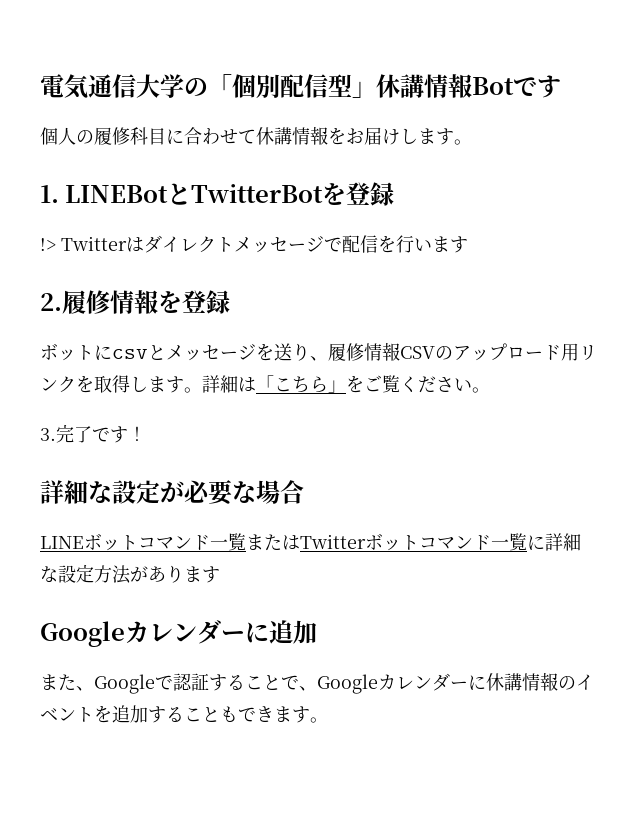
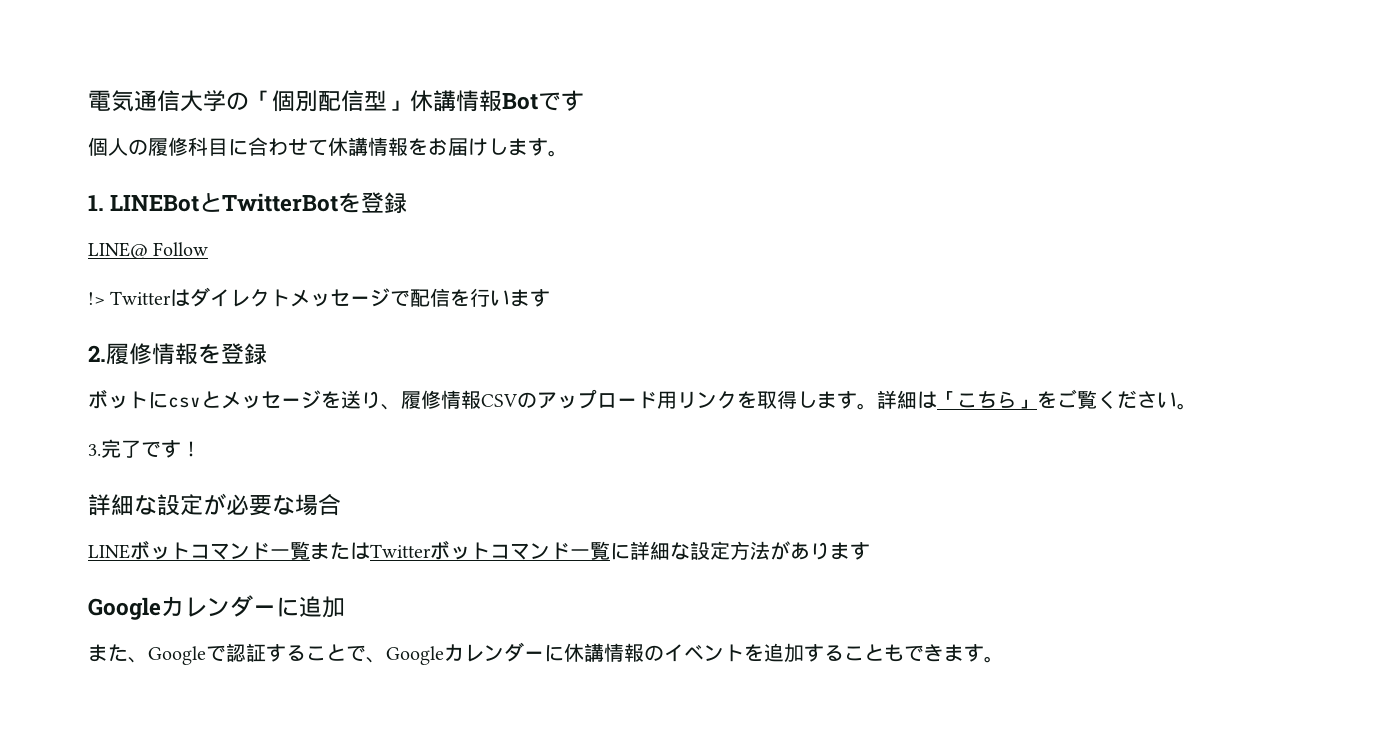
+ LINE@ Follow

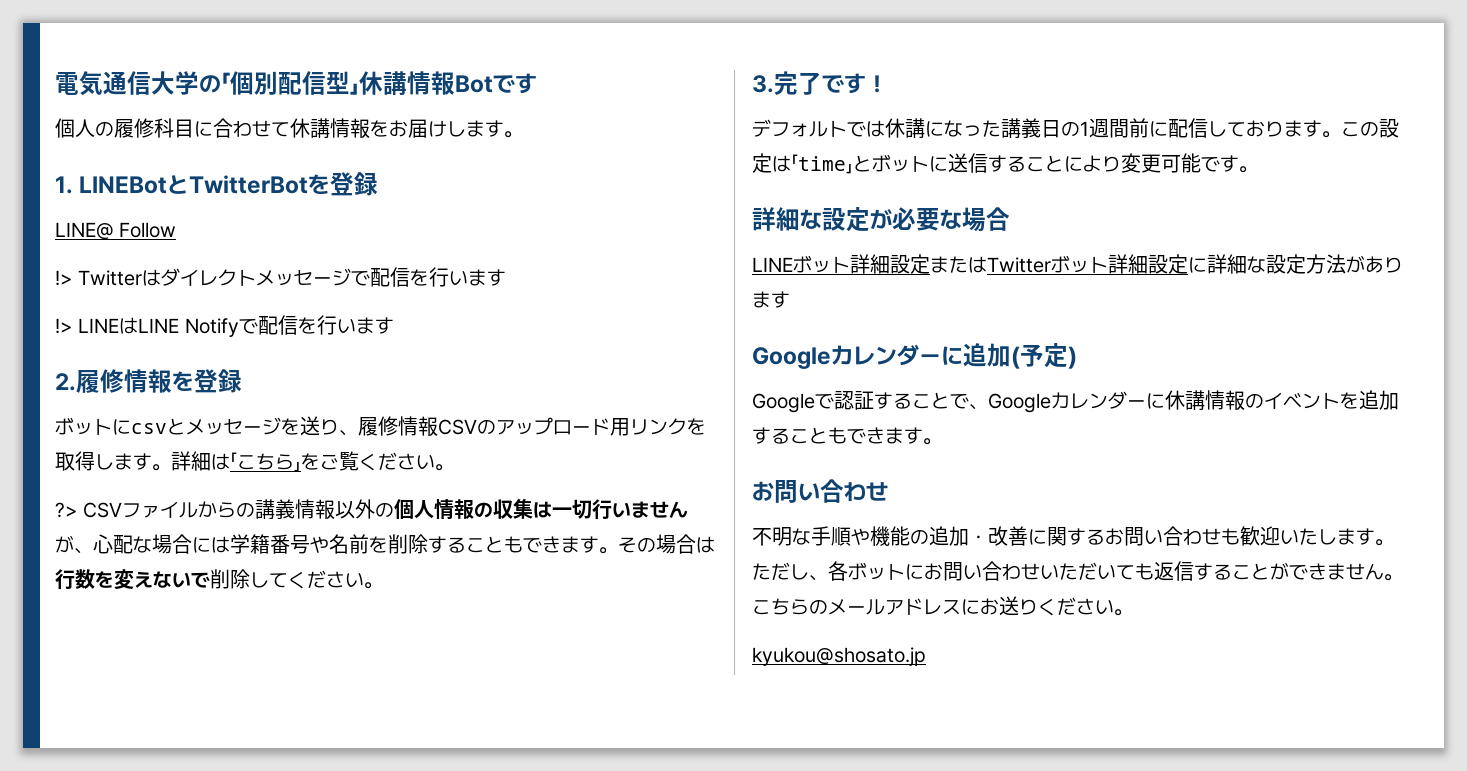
+ !> LINEはLINE Notifyで配信を行います
+ ?> CSVファイルからの講義情報以外の個人情報の収集は一切行いませんが、心配な場合には学籍番号や名前を削除することもできます。その場合は行数を変えないで削除してください。
  3.完了です！
+ デフォルトでは休講になった講義日の1週間前に配信しております。この設定は「time」とボットに送信することにより変更可能です。
- LINEボットコマンド一覧またはTwitterボットコマンド一覧に詳細な設定方法があります
+ LINEボット詳細設定またはTwitterボット詳細設定に詳細な設定方法があります
- Googleカレンダーに追加
- また、Googleで認証することで、Googleカレンダーに休講情報のイベントを追加することもできます。
+ Googleカレンダーに追加(予定)
+ Googleで認証することで、Googleカレンダーに休講情報のイベントを追加することもできます。
+ お問い合わせ
+ 不明な手順や機能の追加・改善に関するお問い合わせも歓迎いたします。ただし、各ボットにお問い合わせいただいても返信することができません。こちらのメールアドレスにお送りください。
+ kyukou@shosato.jp

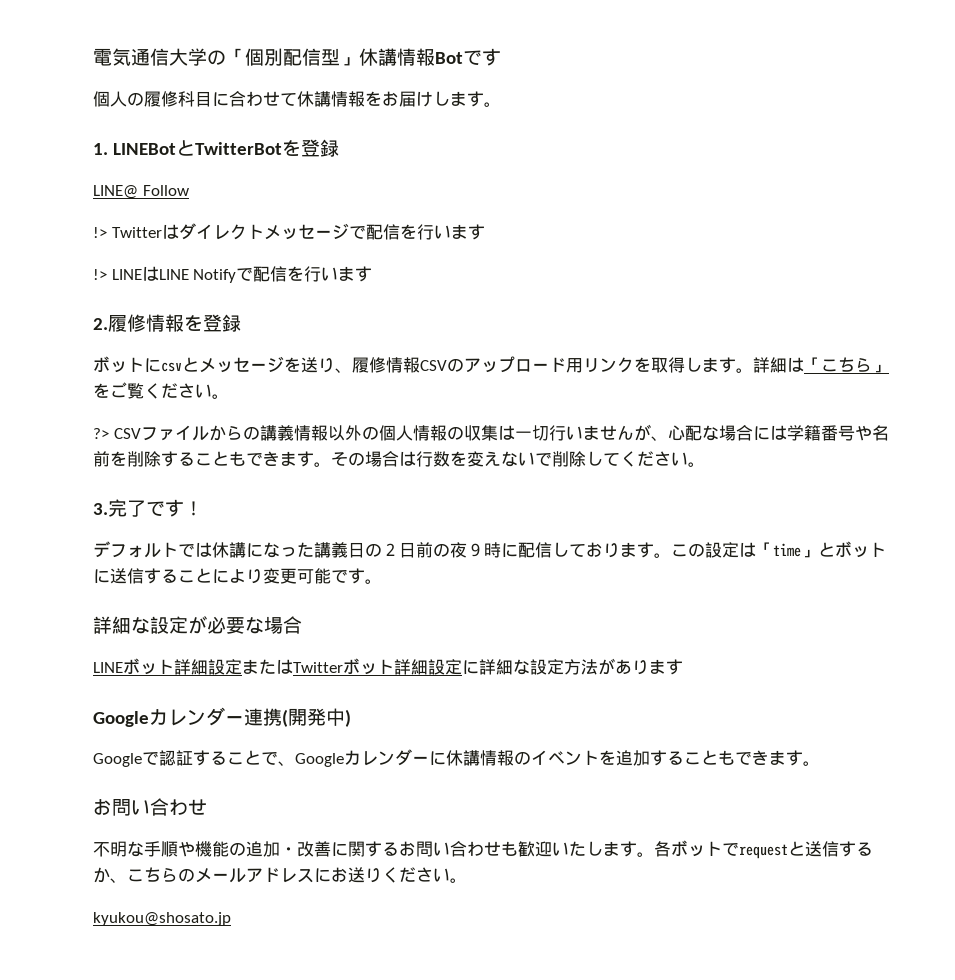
- デフォルトでは休講になった講義日の1週間前に配信しております。
+ デフォルトでは休講になった講義日の２日前の夜９時に配信しております。
- Googleカレンダーに追加(予定)
+ Googleカレンダー連携(開発中)
- ただし、各ボットにお問い合わせいただいても返信することができません。こちらのメールアドレスにお送りください。
+ 各ボットでrequestと送信するか、こちらのメールアドレスにお送りください。

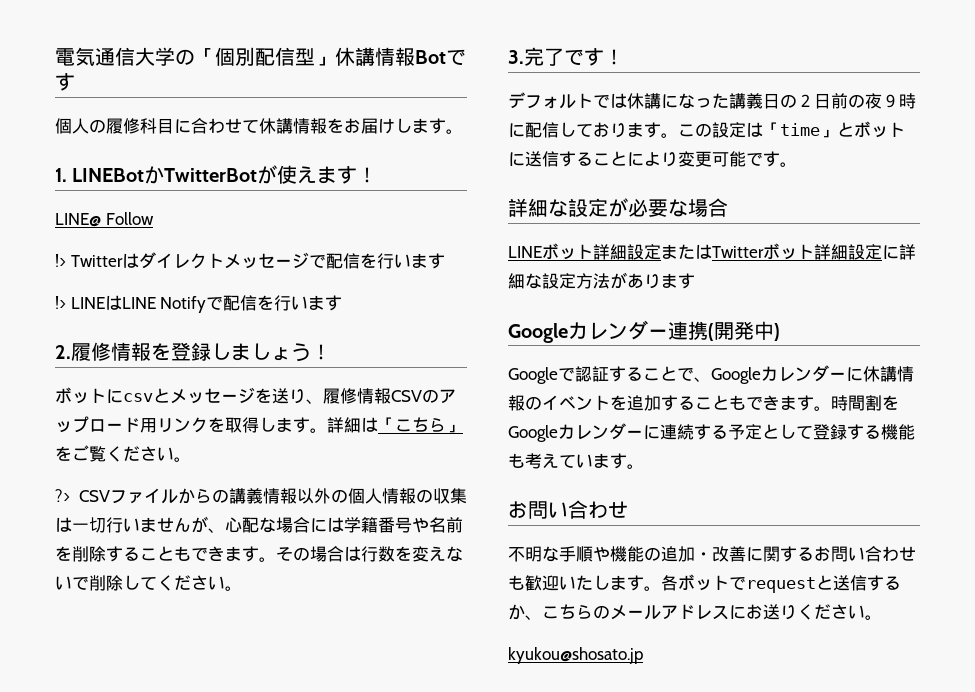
- 1. LINEBotとTwitterBotを登録
+ 1. LINEBotかTwitterBotが使えます！
- 2.履修情報を登録
+ 2.履修情報を登録しましょう！
+ 時間割をGoogleカレンダーに連続する予定として登録する機能も考えています。

